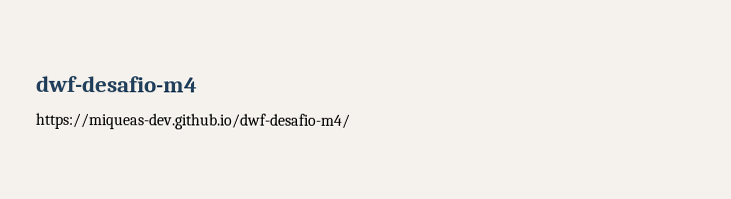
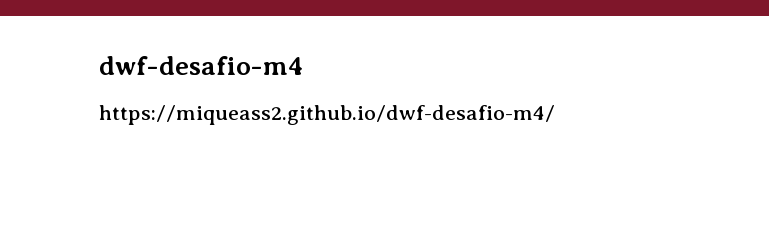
- https://miqueas-dev.github.io/dwf-desafio-m4/
+ https://miqueass2.github.io/dwf-desafio-m4/

